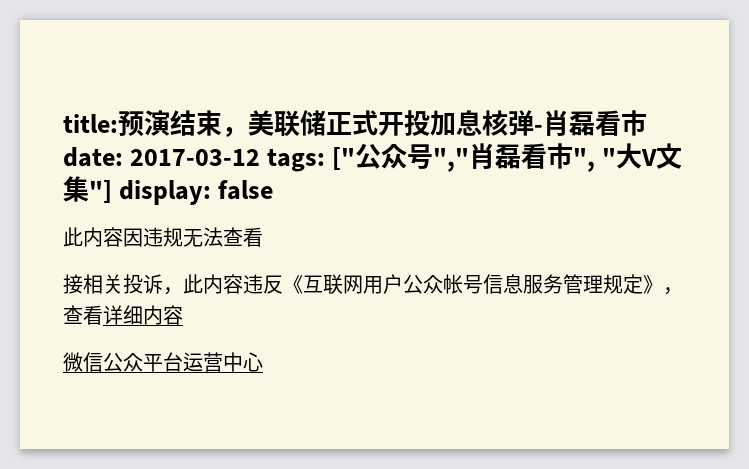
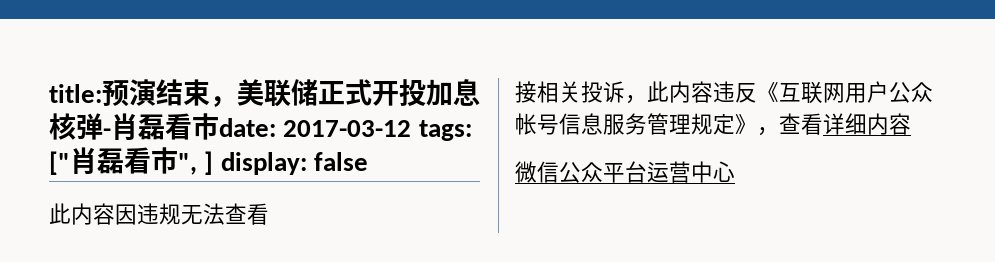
- title:预演结束，美联储正式开投加息核弹-肖磊看市date: 2017-03-12 tags: ["公众号","肖磊看市", "大V文集"] display: false
+ title:预演结束，美联储正式开投加息核弹-肖磊看市date: 2017-03-12 tags: ["肖磊看市", ] display: false

